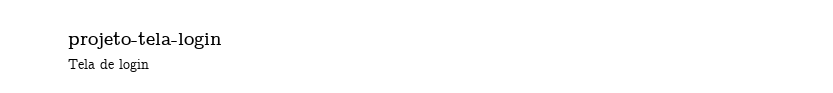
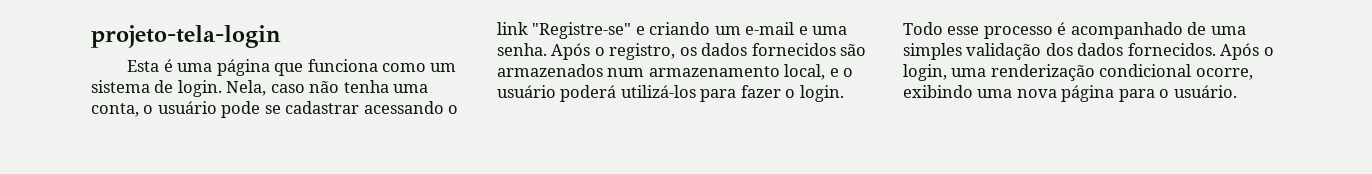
- Tela de login
+ Esta é uma página que funciona como um sistema de login. Nela, caso não tenha uma conta, o usuário pode se cadastrar acessando o link "Registre-se" e criando um e-mail e uma senha. Após o registro, os dados fornecidos são armazenados num armazenamento local, e o usuário poderá utilizá-los para fazer o login. Todo esse processo é acompanhado de uma simples validação dos dados fornecidos. Após o login, uma renderização condicional ocorre, exibindo uma nova página para o usuário.

